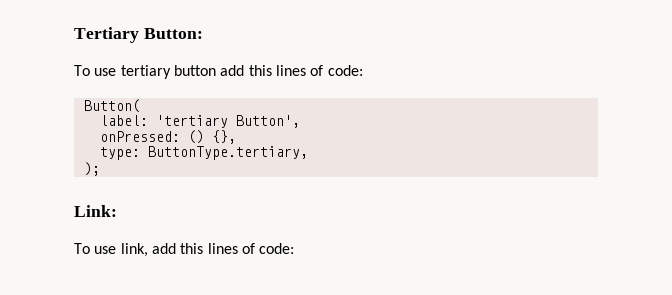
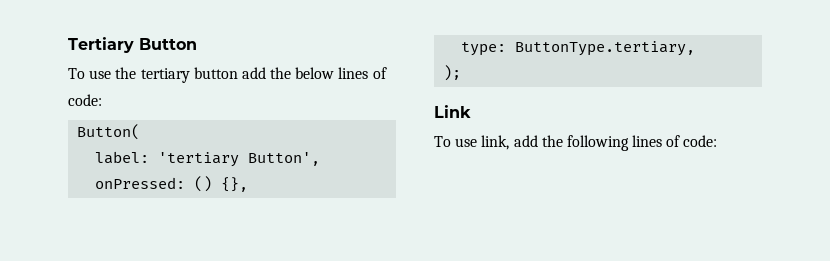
- Tertiary Button:
- To use tertiary button add this lines of code:
+ Tertiary Button
+ To use the tertiary button add the below lines of code:
- Link:
+ Link
- To use link, add this lines of code:
+ To use link, add the following lines of code:

